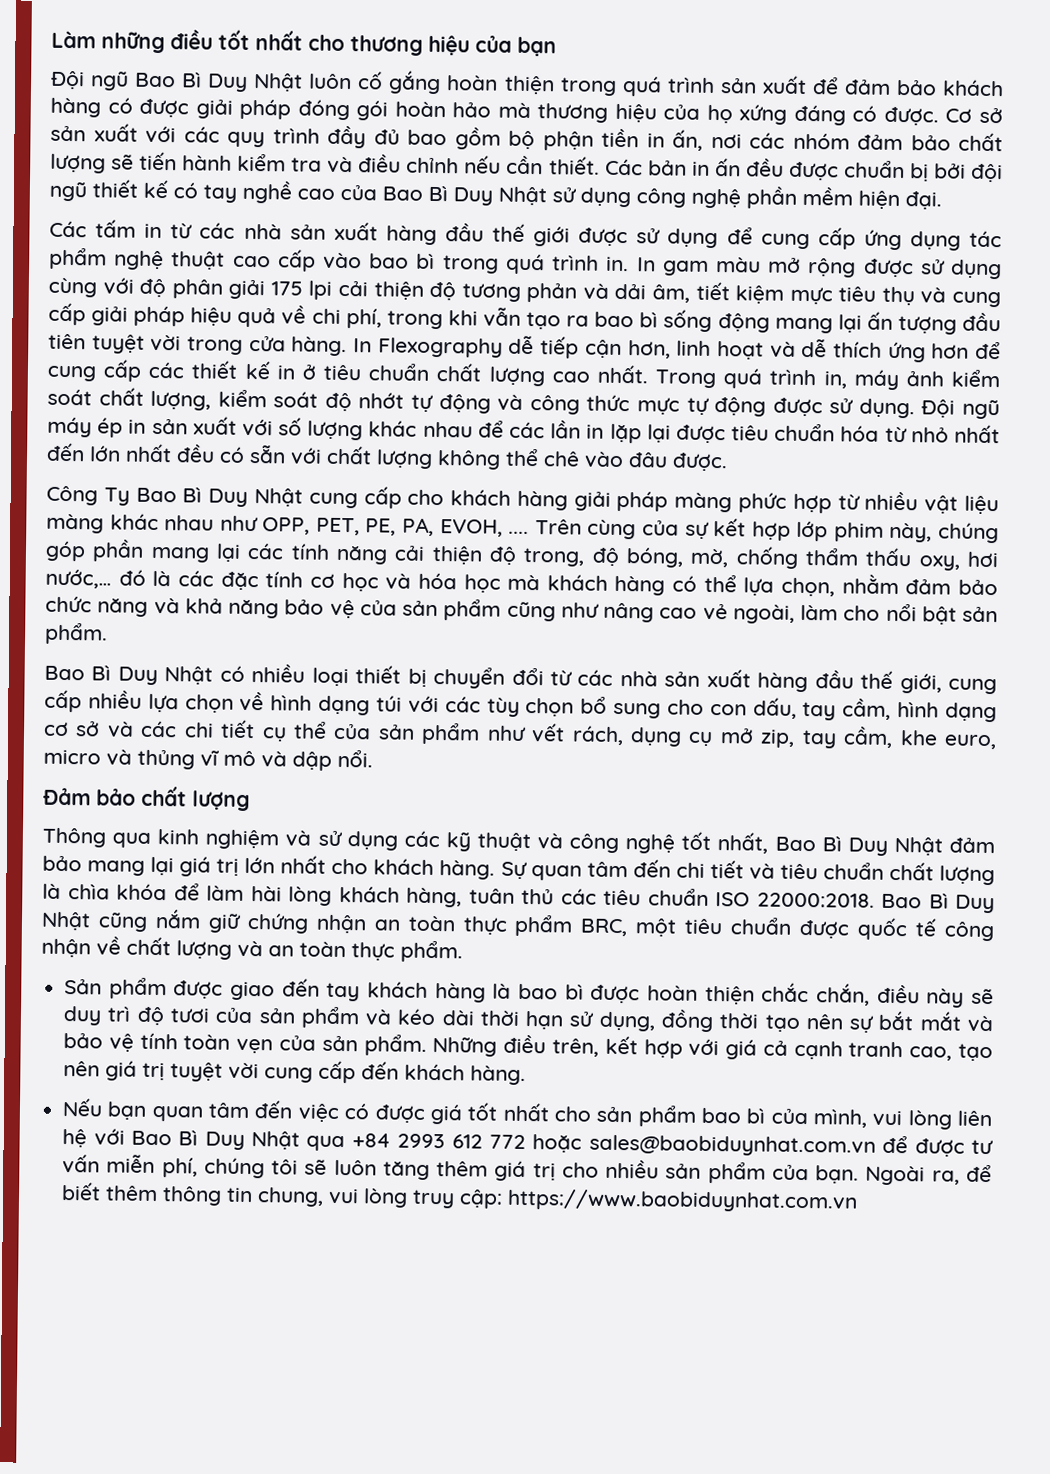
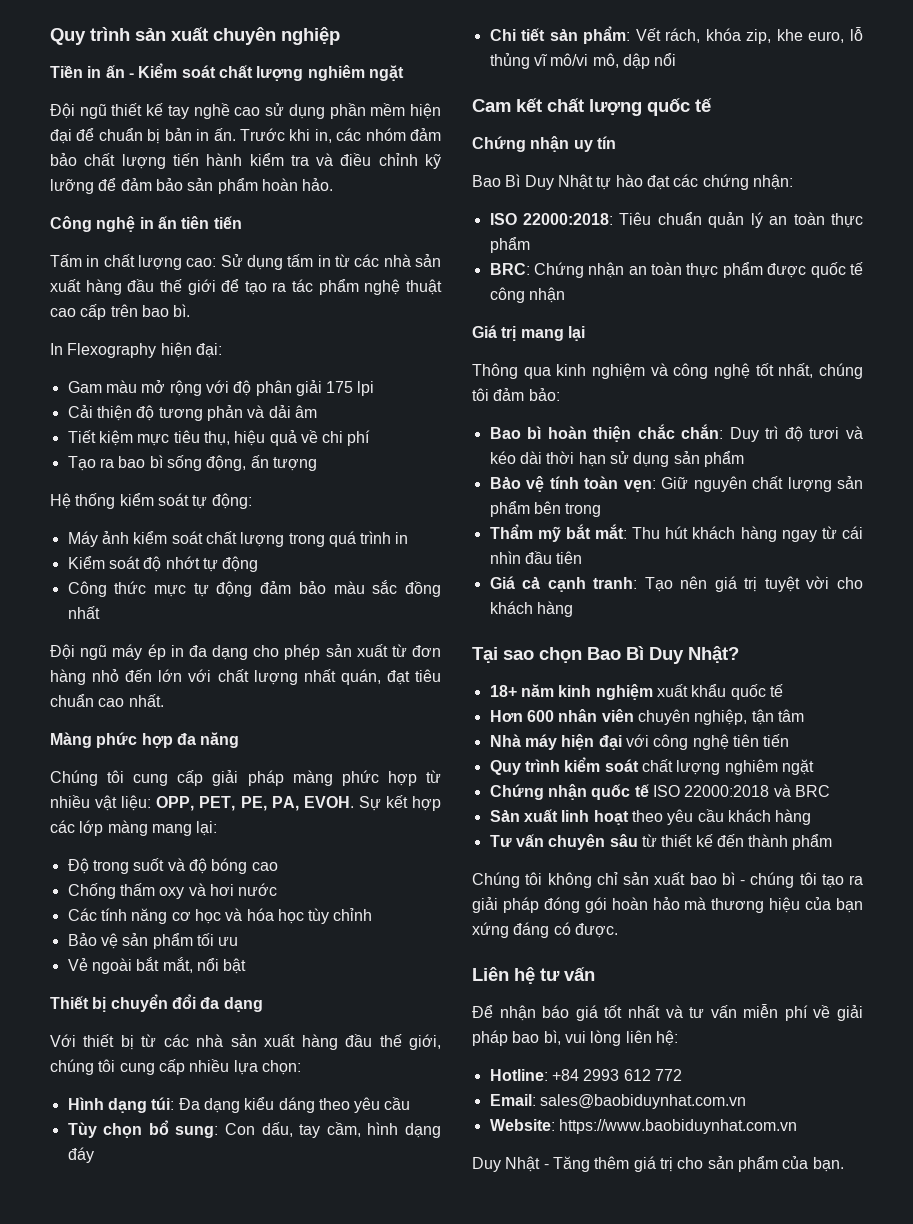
- Làm những điều tốt nhất cho thương hiệu của bạn
- Đội ngũ Bao Bì Duy Nhật luôn cố gắng hoàn thiện trong quá trình sản xuất để đảm bảo khách hàng có được giải pháp đóng gói hoàn hảo mà thương hiệu của họ xứng đáng có được. Cơ sở sản xuất với các quy trình đầy đủ bao gồm bộ phận tiền in ấn, nơi các nhóm đảm bảo chất lượng sẽ tiến hành kiểm tra và điều chỉnh nếu cần thiết. Các bản in ấn đều được chuẩn bị bởi đội ngũ thiết kế có tay nghề cao của Bao Bì Duy Nhật sử dụng công nghệ phần mềm hiện đại.
- Các tấm in từ các nhà sản xuất hàng đầu thế giới được sử dụng để cung cấp ứng dụng tác phẩm nghệ thuật cao cấp vào bao bì trong quá trình in. In gam màu mở rộng được sử dụng cùng với độ phân giải 175 lpi cải thiện độ tương phản và dải âm, tiết kiệm mực tiêu thụ và cung cấp giải pháp hiệu quả về chi phí, trong khi vẫn tạo ra bao bì sống động mang lại ấn tượng đầu tiên tuyệt vời trong cửa hàng. In Flexography dễ tiếp cận hơn, linh hoạt và dễ thích ứng hơn để cung cấp các thiết kế in ở tiêu chuẩn chất lượng cao nhất. Trong quá trình in, máy ảnh kiểm soát chất lượng, kiểm soát độ nhớt tự động và công thức mực tự động được sử dụng. Đội ngũ máy ép in sản xuất với số lượng khác nhau để các lần in lặp lại được tiêu chuẩn hóa từ nhỏ nhất đến lớn nhất đều có sẵn với chất lượng không thể chê vào đâu được.
- Công Ty Bao Bì Duy Nhật cung cấp cho khách hàng giải pháp màng phức hợp từ nhiều vật liệu màng khác nhau như OPP, PET, PE, PA, EVOH, .... Trên cùng của sự kết hợp lớp phim này, chúng góp phần mang lại các tính năng cải thiện độ trong, độ bóng, mờ, chống thẩm thấu oxy, hơi nước,… đó là các đặc tính cơ học và hóa học mà khách hàng có thể lựa chọn, nhằm đảm bảo chức năng và khả năng bảo vệ của sản phẩm cũng như nâng cao vẻ ngoài, làm cho nổi bật sản phẩm.
- Bao Bì Duy Nhật có nhiều loại thiết bị chuyển đổi từ các nhà sản xuất hàng đầu thế giới, cung cấp nhiều lựa chọn về hình dạng túi với các tùy chọn bổ sung cho con dấu, tay cầm, hình dạng cơ sở và các chi tiết cụ thể của sản phẩm như vết rách, dụng cụ mở zip, tay cầm, khe euro, micro và thủng vĩ mô và dập nổi.
- Đảm bảo chất lượng
+ Quy trình sản xuất chuyên nghiệp
+ Tiền in ấn - Kiểm soát chất lượng nghiêm ngặt
+ Đội ngũ thiết kế tay nghề cao sử dụng phần mềm hiện đại để chuẩn bị bản in ấn. Trước khi in, các nhóm đảm bảo chất lượng tiến hành kiểm tra và điều chỉnh kỹ lưỡng để đảm bảo sản phẩm hoàn hảo.
+ Công nghệ in ấn tiên tiến
+ Tấm in chất lượng cao: Sử dụng tấm in từ các nhà sản xuất hàng đầu thế giới để tạo ra tác phẩm nghệ thuật cao cấp trên bao bì.
+ In Flexography hiện đại:
+ Gam màu mở rộng với độ phân giải 175 lpi
+ Cải thiện độ tương phản và dải âm
+ Tiết kiệm mực tiêu thụ, hiệu quả về chi phí
+ Tạo ra bao bì sống động, ấn tượng
+ Hệ thống kiểm soát tự động:
+ Máy ảnh kiểm soát chất lượng trong quá trình in
+ Kiểm soát độ nhớt tự động
+ Công thức mực tự động đảm bảo màu sắc đồng nhất
+ Đội ngũ máy ép in đa dạng cho phép sản xuất từ đơn hàng nhỏ đến lớn với chất lượng nhất quán, đạt tiêu chuẩn cao nhất.
+ Màng phức hợp đa năng
+ Chúng tôi cung cấp giải pháp màng phức hợp từ nhiều vật liệu: OPP, PET, PE, PA, EVOH. Sự kết hợp các lớp màng mang lại:
+ Độ trong suốt và độ bóng cao
+ Chống thấm oxy và hơi nước
+ Các tính năng cơ học và hóa học tùy chỉnh
+ Bảo vệ sản phẩm tối ưu
+ Vẻ ngoài bắt mắt, nổi bật
+ Thiết bị chuyển đổi đa dạng
+ Với thiết bị từ các nhà sản xuất hàng đầu thế giới, chúng tôi cung cấp nhiều lựa chọn:
+ Hình dạng túi: Đa dạng kiểu dáng theo yêu cầu
+ Tùy chọn bổ sung: Con dấu, tay cầm, hình dạng đáy
+ Chi tiết sản phẩm: Vết rách, khóa zip, khe euro, lỗ thủng vĩ mô/vi mô, dập nổi
+ Cam kết chất lượng quốc tế
+ Chứng nhận uy tín
+ Bao Bì Duy Nhật tự hào đạt các chứng nhận:
+ ISO 22000:2018: Tiêu chuẩn quản lý an toàn thực phẩm
+ BRC: Chứng nhận an toàn thực phẩm được quốc tế công nhận
+ Giá trị mang lại
- Thông qua kinh nghiệm và sử dụng các kỹ thuật và công nghệ tốt nhất, Bao Bì Duy Nhật đảm bảo mang lại giá trị lớn nhất cho khách hàng. Sự quan tâm đến chi tiết và tiêu chuẩn chất lượng là chìa khóa để làm hài lòng khách hàng, tuân thủ các tiêu chuẩn ISO 22000:2018. Bao Bì Duy Nhật cũng nắm giữ chứng nhận an toàn thực phẩm BRC, một tiêu chuẩn được quốc tế công nhận về chất lượng và an toàn thực phẩm.
- Sản phẩm được giao đến tay khách hàng là bao bì được hoàn thiện chắc chắn, điều này sẽ duy trì độ tươi của sản phẩm và kéo dài thời hạn sử dụng, đồng thời tạo nên sự bắt mắt và bảo vệ tính toàn vẹn của sản phẩm. Những điều trên, kết hợp với giá cả cạnh tranh cao, tạo nên giá trị tuyệt vời cung cấp đến khách hàng.
- Nếu bạn quan tâm đến việc có được giá tốt nhất cho sản phẩm bao bì của mình, vui lòng liên hệ với Bao Bì Duy Nhật qua +84 2993 612 772 hoặc sales@baobiduynhat.com.vn để được tư vấn miễn phí, chúng tôi sẽ luôn tăng thêm giá trị cho nhiều sản phẩm của bạn. Ngoài ra, để biết thêm thông tin chung, vui lòng truy cập: https://www.baobiduynhat.com.vn
+ Thông qua kinh nghiệm và công nghệ tốt nhất, chúng tôi đảm bảo:
+ Bao bì hoàn thiện chắc chắn: Duy trì độ tươi và kéo dài thời hạn sử dụng sản phẩm
+ Bảo vệ tính toàn vẹn: Giữ nguyên chất lượng sản phẩm bên trong
+ Thẩm mỹ bắt mắt: Thu hút khách hàng ngay từ cái nhìn đầu tiên
+ Giá cả cạnh tranh: Tạo nên giá trị tuyệt vời cho khách hàng
+ Tại sao chọn Bao Bì Duy Nhật?
+ 18+ năm kinh nghiệm xuất khẩu quốc tế
+ Hơn 600 nhân viên chuyên nghiệp, tận tâm
+ Nhà máy hiện đại với công nghệ tiên tiến
+ Quy trình kiểm soát chất lượng nghiêm ngặt
+ Chứng nhận quốc tế ISO 22000:2018 và BRC
+ Sản xuất linh hoạt theo yêu cầu khách hàng
+ Tư vấn chuyên sâu từ thiết kế đến thành phẩm
+ Chúng tôi không chỉ sản xuất bao bì - chúng tôi tạo ra giải pháp đóng gói hoàn hảo mà thương hiệu của bạn xứng đáng có được.
+ Liên hệ tư vấn
+ Để nhận báo giá tốt nhất và tư vấn miễn phí về giải pháp bao bì, vui lòng liên hệ:
+ Hotline: +84 2993 612 772
+ Email: sales@baobiduynhat.com.vn
+ Website: https://www.baobiduynhat.com.vn
+ Duy Nhật - Tăng thêm giá trị cho sản phẩm của bạn.

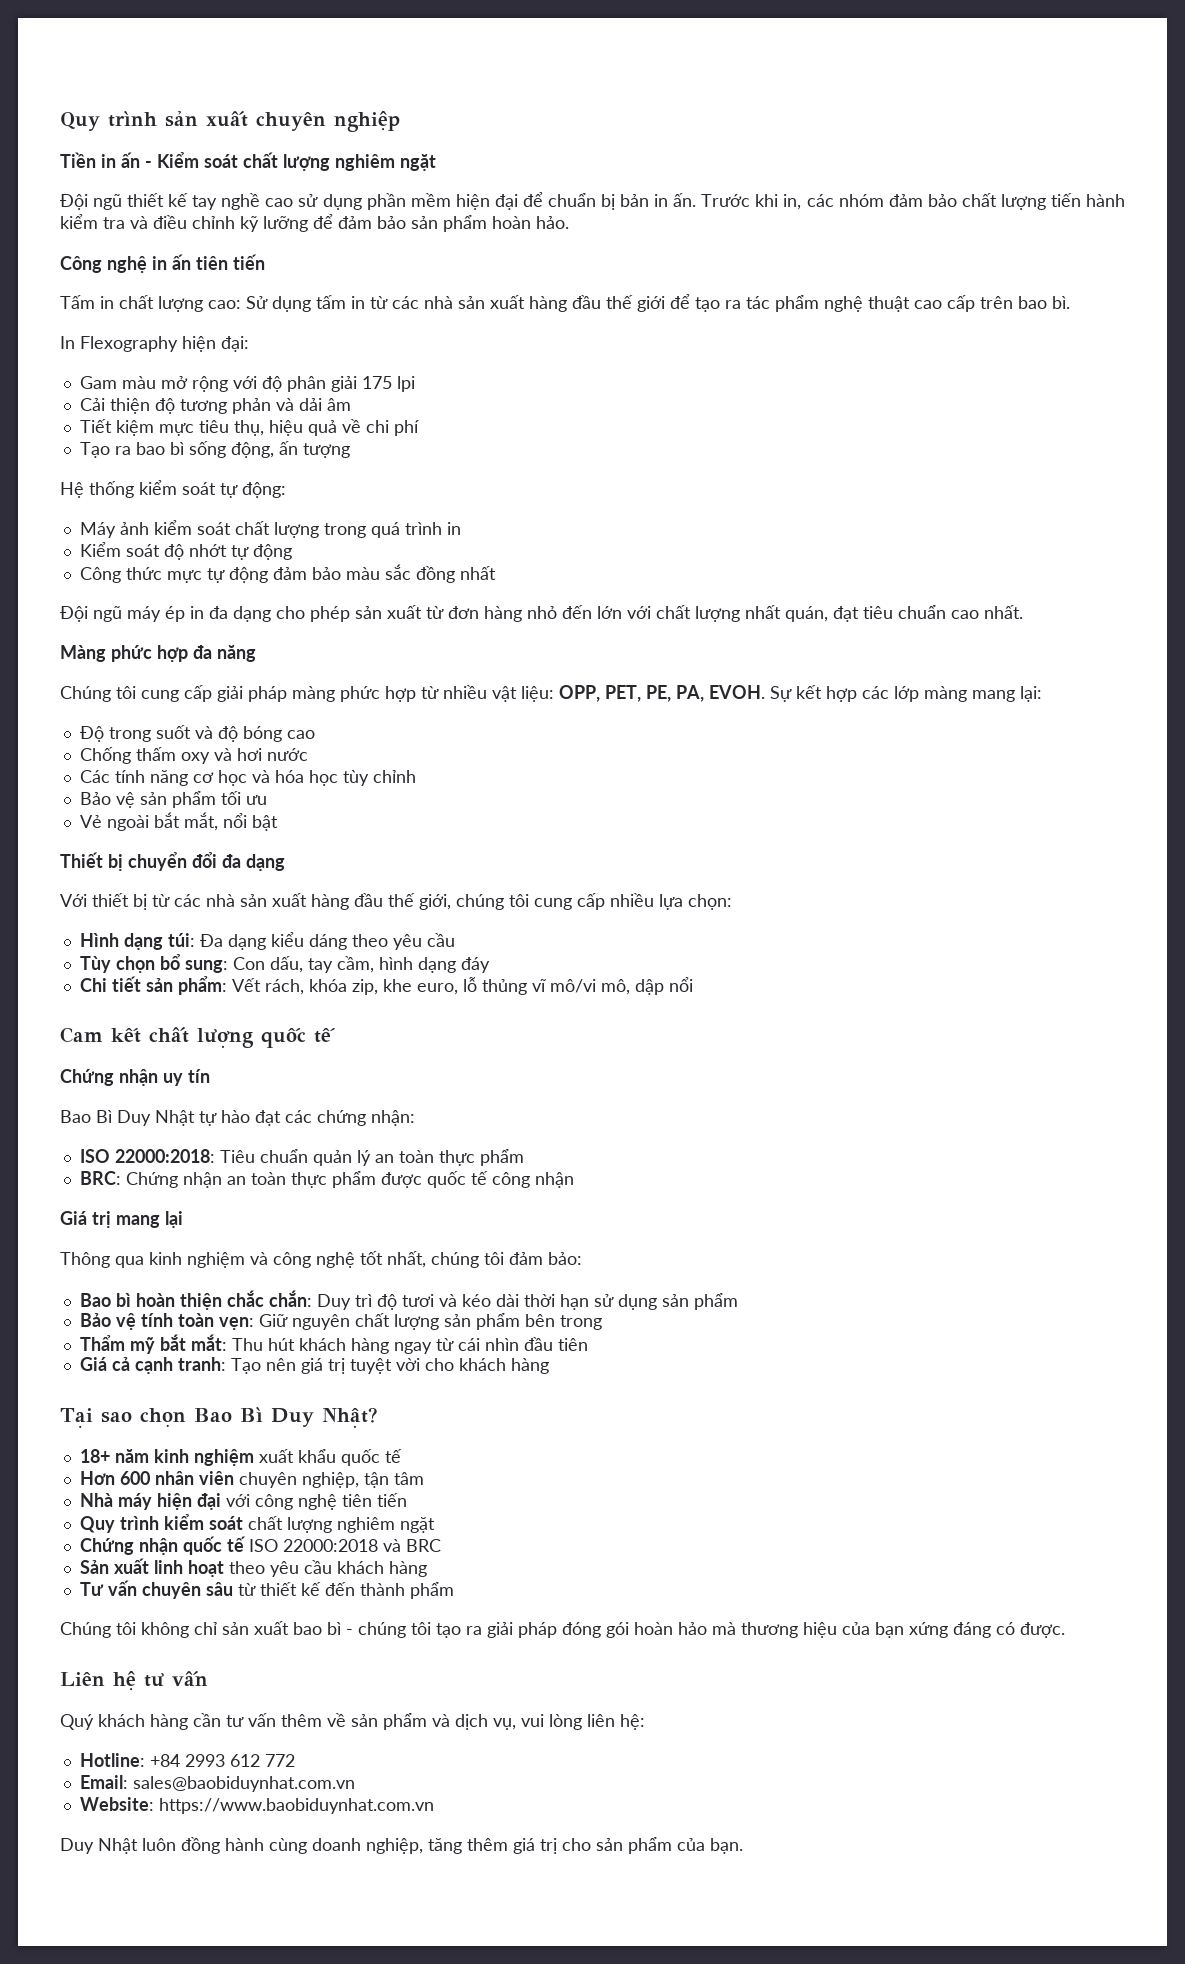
- Để nhận báo giá tốt nhất và tư vấn miễn phí về giải pháp bao bì, vui lòng liên hệ:
+ Quý khách hàng cần tư vấn thêm về sản phẩm và dịch vụ, vui lòng liên hệ:
- Duy Nhật - Tăng thêm giá trị cho sản phẩm của bạn.
+ Duy Nhật luôn đồng hành cùng doanh nghiệp, tăng thêm giá trị cho sản phẩm của bạn.

